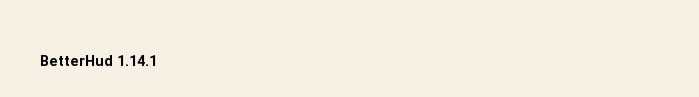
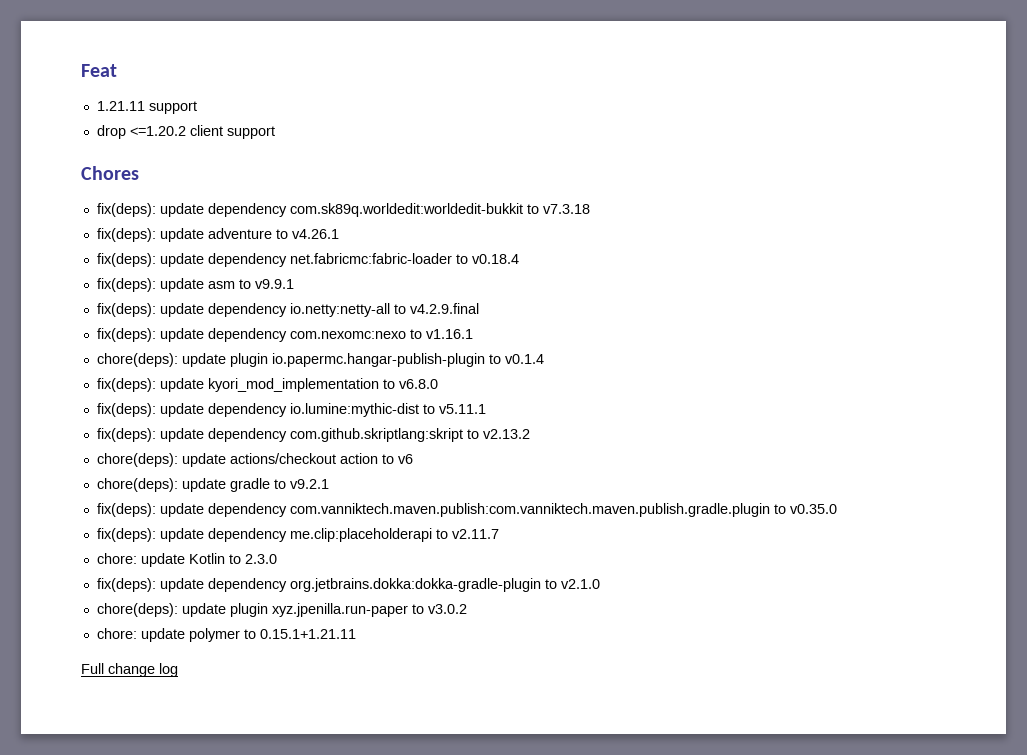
- BetterHud 1.14.1
+ Feat
+ 1.21.11 support
+ drop <=1.20.2 client support
+ Chores
+ fix(deps): update dependency com.sk89q.worldedit:worldedit-bukkit to v7.3.18
+ fix(deps): update adventure to v4.26.1
+ fix(deps): update dependency net.fabricmc:fabric-loader to v0.18.4
+ fix(deps): update asm to v9.9.1
+ fix(deps): update dependency io.netty:netty-all to v4.2.9.final
+ fix(deps): update dependency com.nexomc:nexo to v1.16.1
+ chore(deps): update plugin io.papermc.hangar-publish-plugin to v0.1.4
+ fix(deps): update kyori_mod_implementation to v6.8.0
+ fix(deps): update dependency io.lumine:mythic-dist to v5.11.1
+ fix(deps): update dependency com.github.skriptlang:skript to v2.13.2
+ chore(deps): update actions/checkout action to v6
+ chore(deps): update gradle to v9.2.1
+ fix(deps): update dependency com.vanniktech.maven.publish:com.vanniktech.maven.publish.gradle.plugin to v0.35.0
+ fix(deps): update dependency me.clip:placeholderapi to v2.11.7
+ chore: update Kotlin to 2.3.0
+ fix(deps): update dependency org.jetbrains.dokka:dokka-gradle-plugin to v2.1.0
+ chore(deps): update plugin xyz.jpenilla.run-paper to v3.0.2
+ chore: update polymer to 0.15.1+1.21.11
+ Full change log

